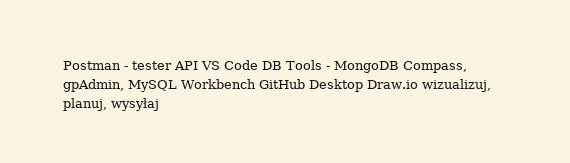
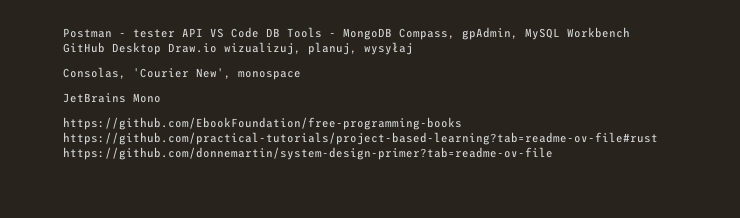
+ Consolas, 'Courier New', monospace
+ JetBrains Mono
+ https://github.com/EbookFoundation/free-programming-books https://github.com/practical-tutorials/project-based-learning?tab=readme-ov-file#rust https://github.com/donnemartin/system-design-primer?tab=readme-ov-file

